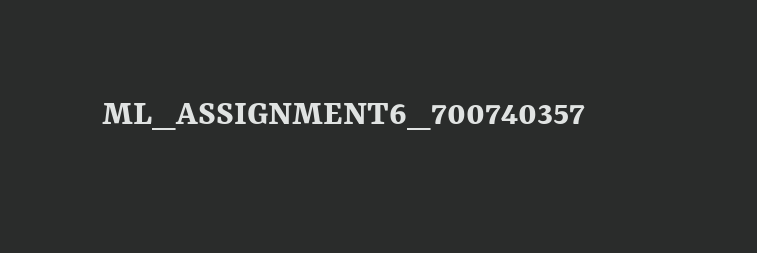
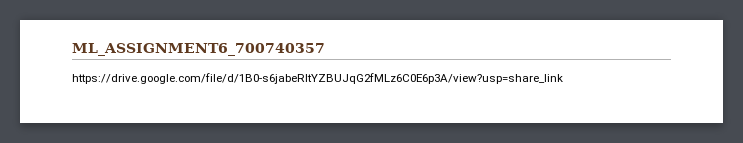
+ https://drive.google.com/file/d/1B0-s6jabeRItYZBUJqG2fMLz6C0E6p3A/view?usp=share_link

